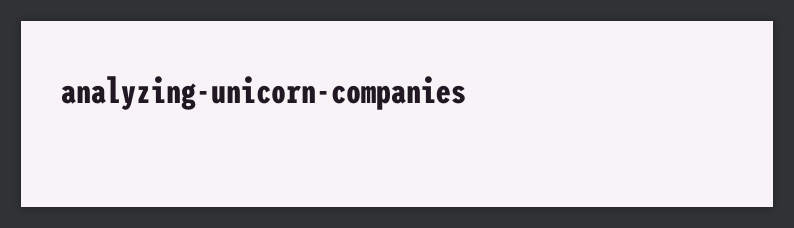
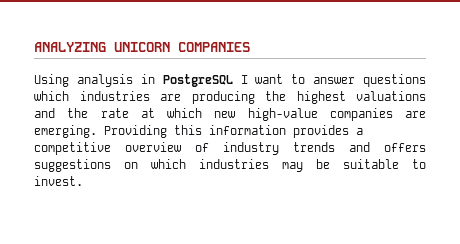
- analyzing-unicorn-companies
+ ANALYZING UNICORN COMPANIES
+ Using analysis in PostgreSQL I want to answer questions which industries are producing the highest valuations and the rate at which new high-value companies are emerging. Providing this information provides a competitive overview of industry trends and offers suggestions on which industries may be suitable to invest.

